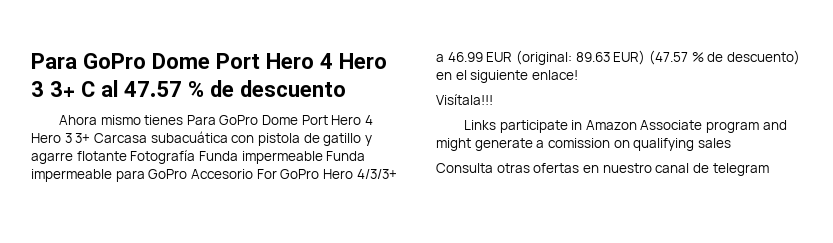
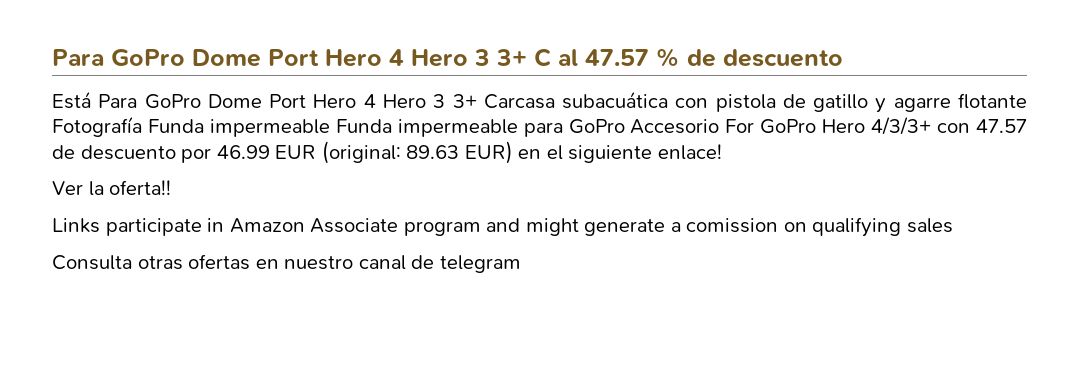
- Ahora mismo tienes Para GoPro Dome Port Hero 4 Hero 3 3+ Carcasa subacuática con pistola de gatillo y agarre flotante Fotografía Funda impermeable Funda impermeable para GoPro Accesorio For GoPro Hero 4/3/3+ a 46.99 EUR (original: 89.63 EUR) (47.57 % de descuento) en el siguiente enlace!
+ Está Para GoPro Dome Port Hero 4 Hero 3 3+ Carcasa subacuática con pistola de gatillo y agarre flotante Fotografía Funda impermeable Funda impermeable para GoPro Accesorio For GoPro Hero 4/3/3+ con 47.57 de descuento por 46.99 EUR (original: 89.63 EUR) en el siguiente enlace!
- Visítala!!!
+ Ver la oferta!!

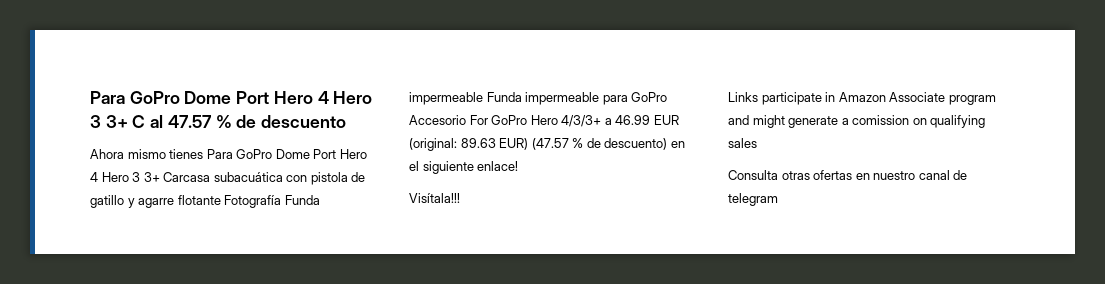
- Está Para GoPro Dome Port Hero 4 Hero 3 3+ Carcasa subacuática con pistola de gatillo y agarre flotante Fotografía Funda impermeable Funda impermeable para GoPro Accesorio For GoPro Hero 4/3/3+ con 47.57 de descuento por 46.99 EUR (original: 89.63 EUR) en el siguiente enlace!
+ Ahora mismo tienes Para GoPro Dome Port Hero 4 Hero 3 3+ Carcasa subacuática con pistola de gatillo y agarre flotante Fotografía Funda impermeable Funda impermeable para GoPro Accesorio For GoPro Hero 4/3/3+ a 46.99 EUR (original: 89.63 EUR) (47.57 % de descuento) en el siguiente enlace!
- Ver la oferta!!
+ Visítala!!!

